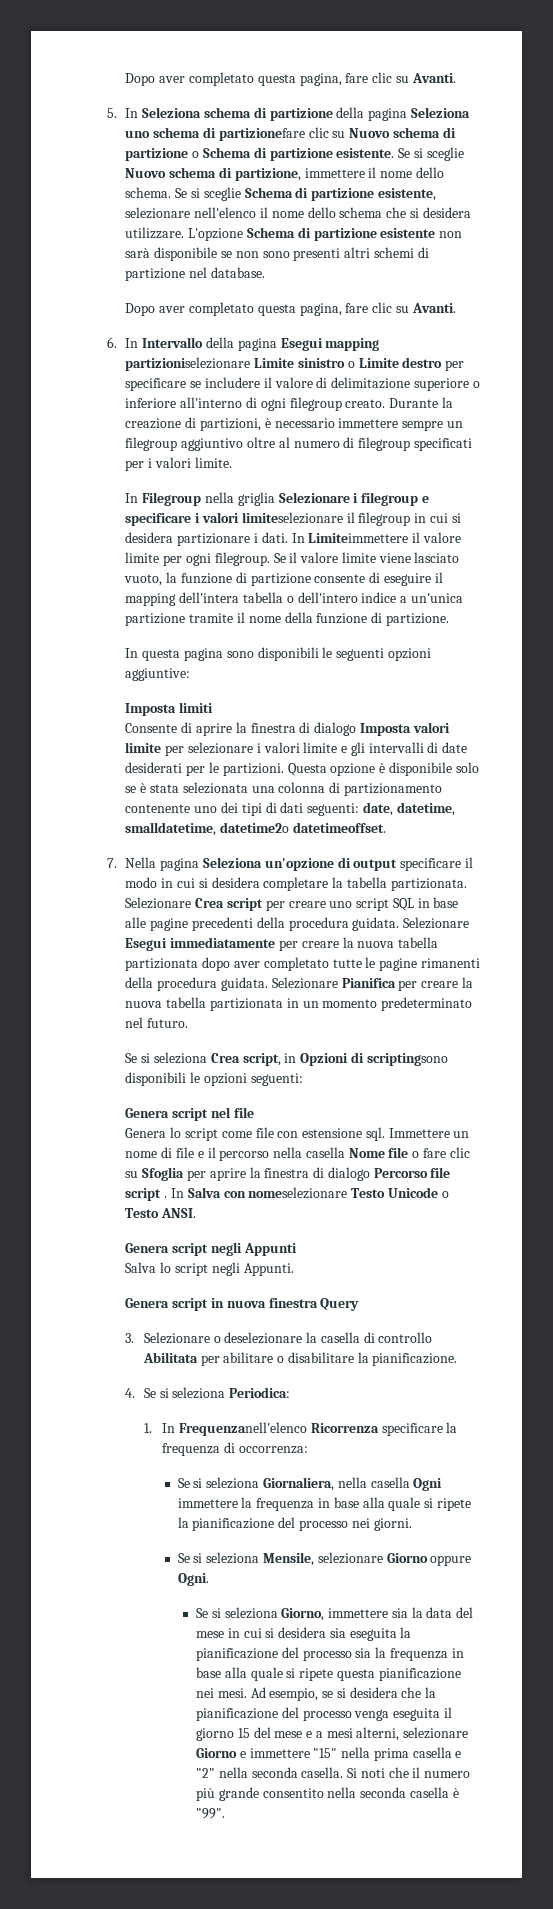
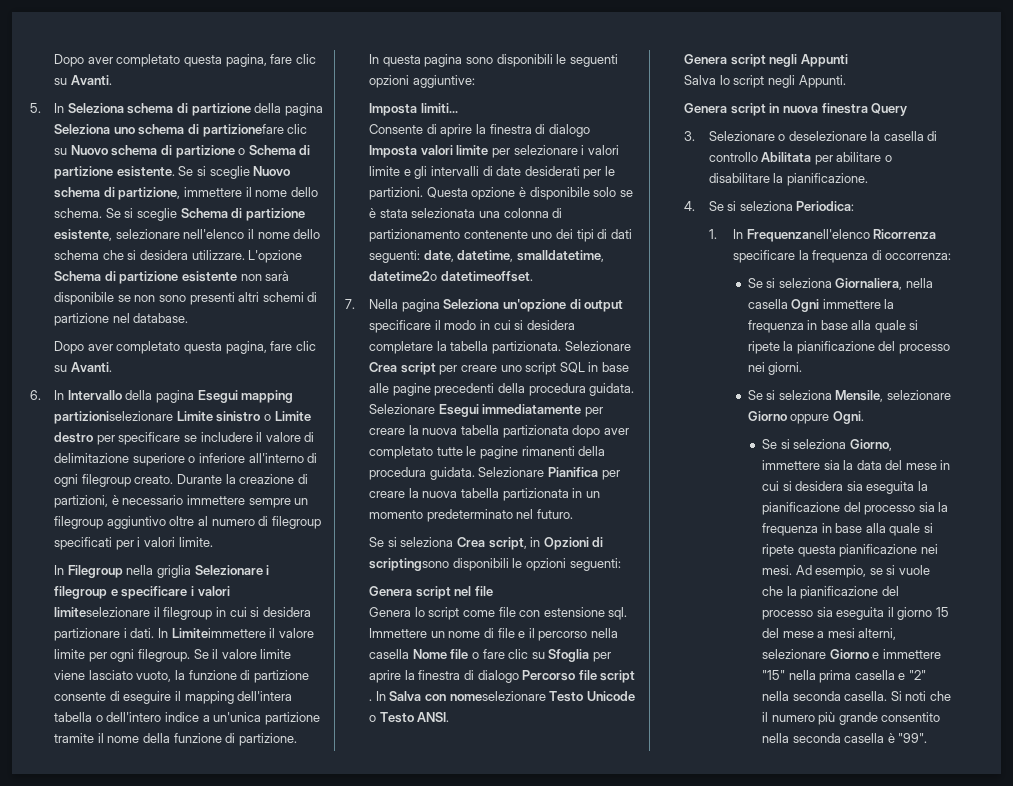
- Imposta limiti
+ Imposta limiti...
- Ad esempio, se si desidera che la pianificazione del processo venga eseguita il giorno 15 del mese e a mesi alterni, selezionare Giorno e immettere "15" nella prima casella e "2" nella seconda casella.
+ Ad esempio, se si vuole che la pianificazione del processo sia eseguita il giorno 15 del mese a mesi alterni, selezionare Giorno e immettere "15" nella prima casella e "2" nella seconda casella.

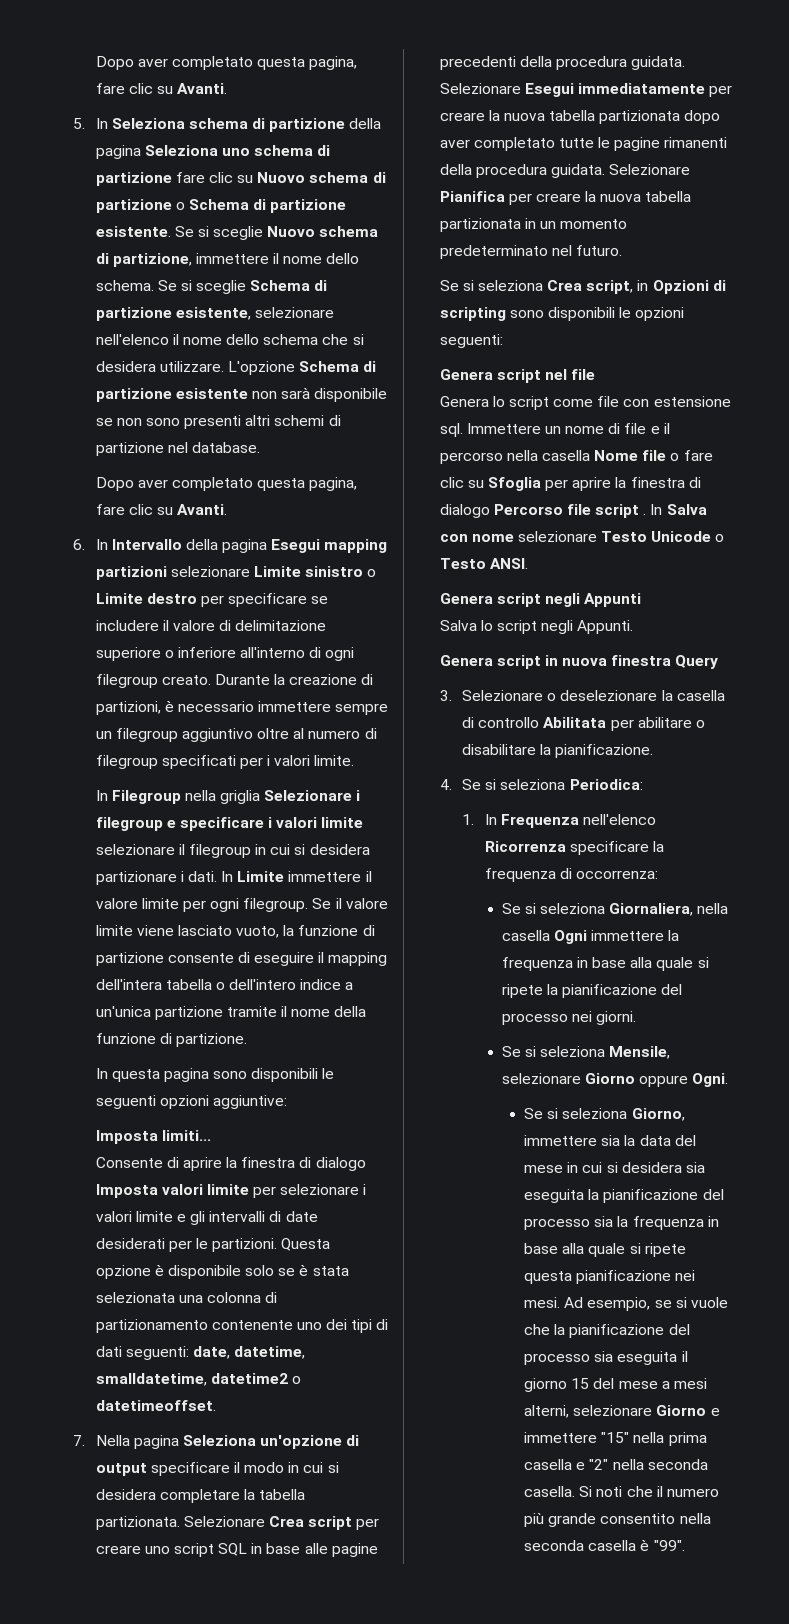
- 5. In Seleziona schema di partizione della pagina Seleziona uno schema di partizionefare clic su Nuovo schema di partizione o Schema di partizione esistente.
+ 5. In Seleziona schema di partizione della pagina Seleziona uno schema di partizione fare clic su Nuovo schema di partizione o Schema di partizione esistente.
- 6. In Intervallo della pagina Esegui mapping partizioniselezionare Limite sinistro o Limite destro per specificare se includere il valore di delimitazione superiore o inferiore all'interno di ogni filegroup creato.
+ 6. In Intervallo della pagina Esegui mapping partizioni selezionare Limite sinistro o Limite destro per specificare se includere il valore di delimitazione superiore o inferiore all'interno di ogni filegroup creato.
- In Filegroup nella griglia Selezionare i filegroup e specificare i valori limiteselezionare il filegroup in cui si desidera partizionare i dati.
+ In Filegroup nella griglia Selezionare i filegroup e specificare i valori limite selezionare il filegroup in cui si desidera partizionare i dati.
- In Limiteimmettere il valore limite per ogni filegroup.
+ In Limite immettere il valore limite per ogni filegroup.
- Questa opzione è disponibile solo se è stata selezionata una colonna di partizionamento contenente uno dei tipi di dati seguenti: date, datetime, smalldatetime, datetime2o datetimeoffset.
+ Questa opzione è disponibile solo se è stata selezionata una colonna di partizionamento contenente uno dei tipi di dati seguenti: date, datetime, smalldatetime, datetime2 o datetimeoffset.
- Se si seleziona Crea script, in Opzioni di scriptingsono disponibili le opzioni seguenti:
+ Se si seleziona Crea script, in Opzioni di scripting sono disponibili le opzioni seguenti:
- In Salva con nomeselezionare Testo Unicode o Testo ANSI.
+ In Salva con nome selezionare Testo Unicode o Testo ANSI.
- 1. In Frequenzanell'elenco Ricorrenza specificare la frequenza di occorrenza:
+ 1. In Frequenza nell'elenco Ricorrenza specificare la frequenza di occorrenza:

